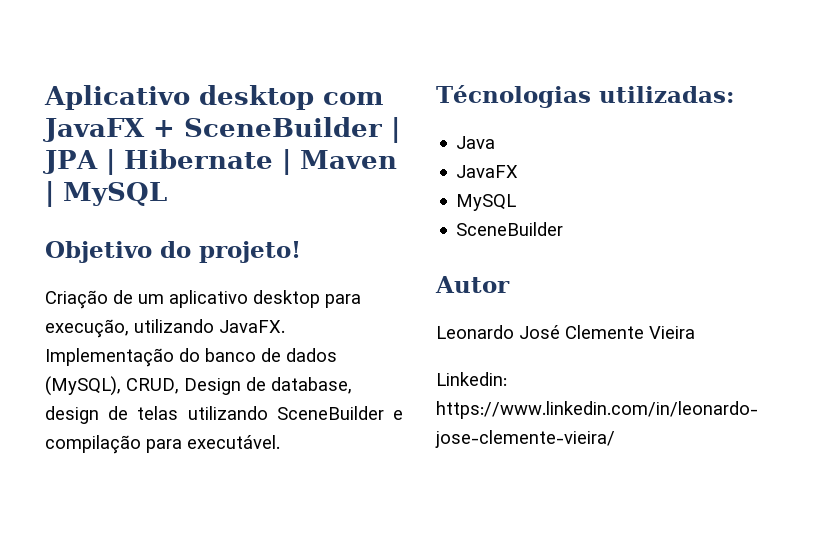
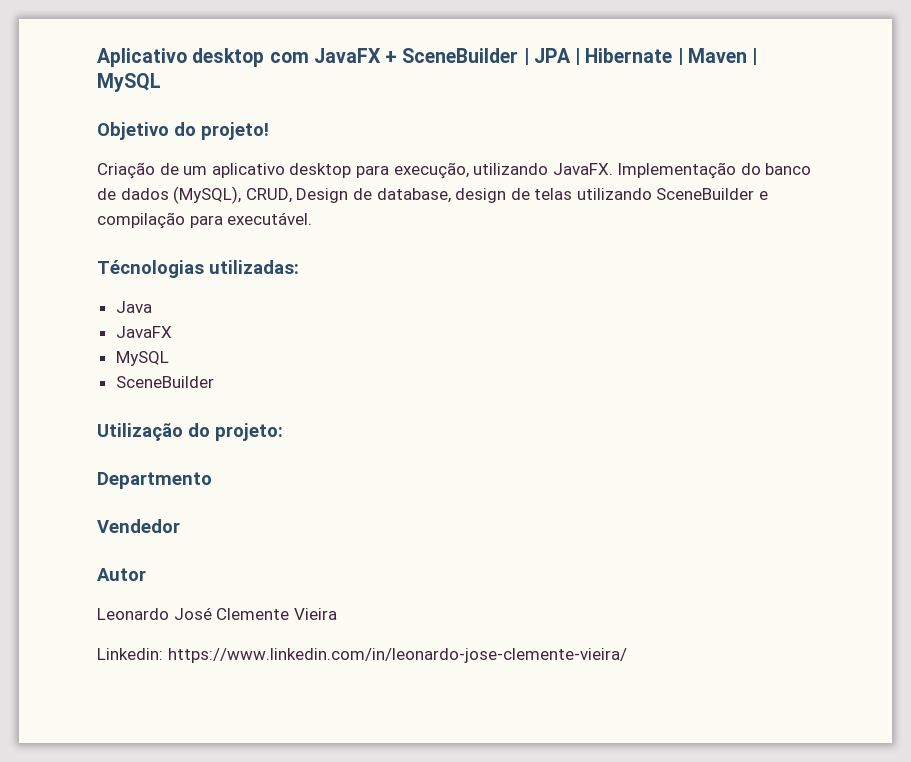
+ Utilização do projeto:
+ Departmento
+ Vendedor

